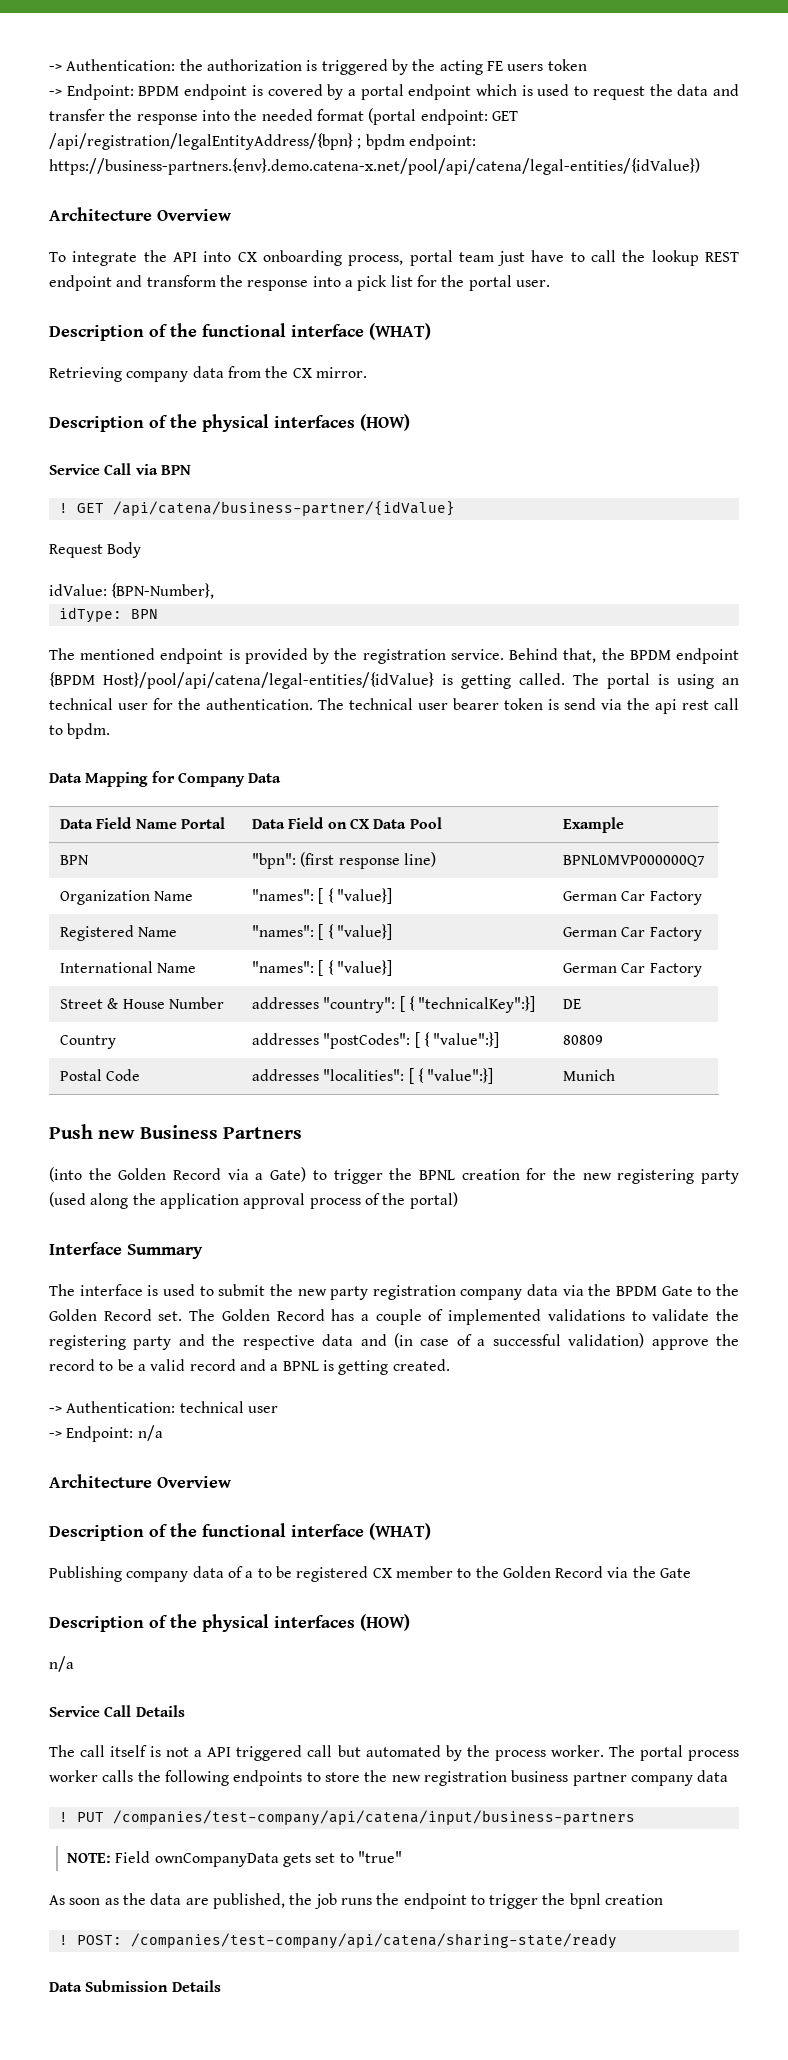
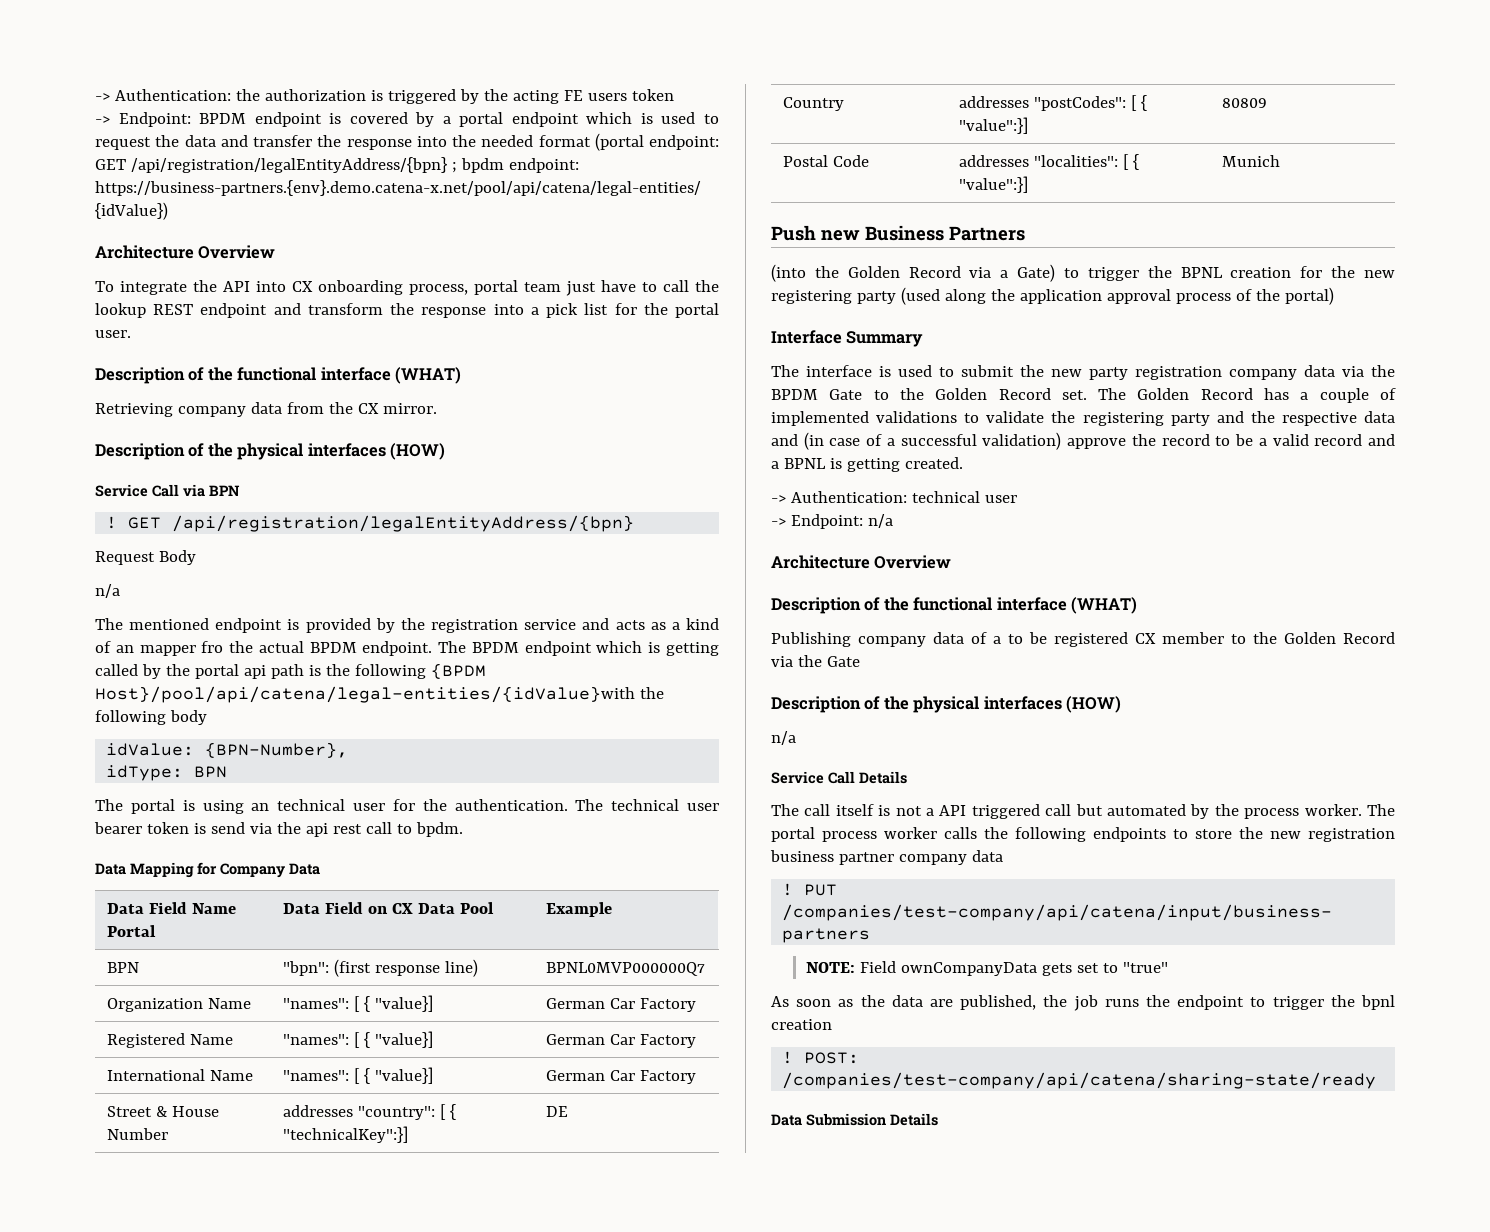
- ! GET /api/catena/business-partner/{idValue}
+ ! GET /api/registration/legalEntityAddress/{bpn}
  Request Body
- idValue: {BPN-Number},
- idType: BPN
+ n/a
- The mentioned endpoint is provided by the registration service. Behind that, the BPDM endpoint {BPDM Host}/pool/api/catena/legal-entities/{idValue} is getting called. The portal is using an technical user for the authentication.
+ The mentioned endpoint is provided by the registration service and acts as a kind of an mapper fro the actual BPDM endpoint. The BPDM endpoint which is getting called by the portal api path is the following {BPDM Host}/pool/api/catena/legal-entities/{idValue}with the following body
+ idValue: {BPN-Number},
+ idType: BPN
+ The portal is using an technical user for the authentication.

